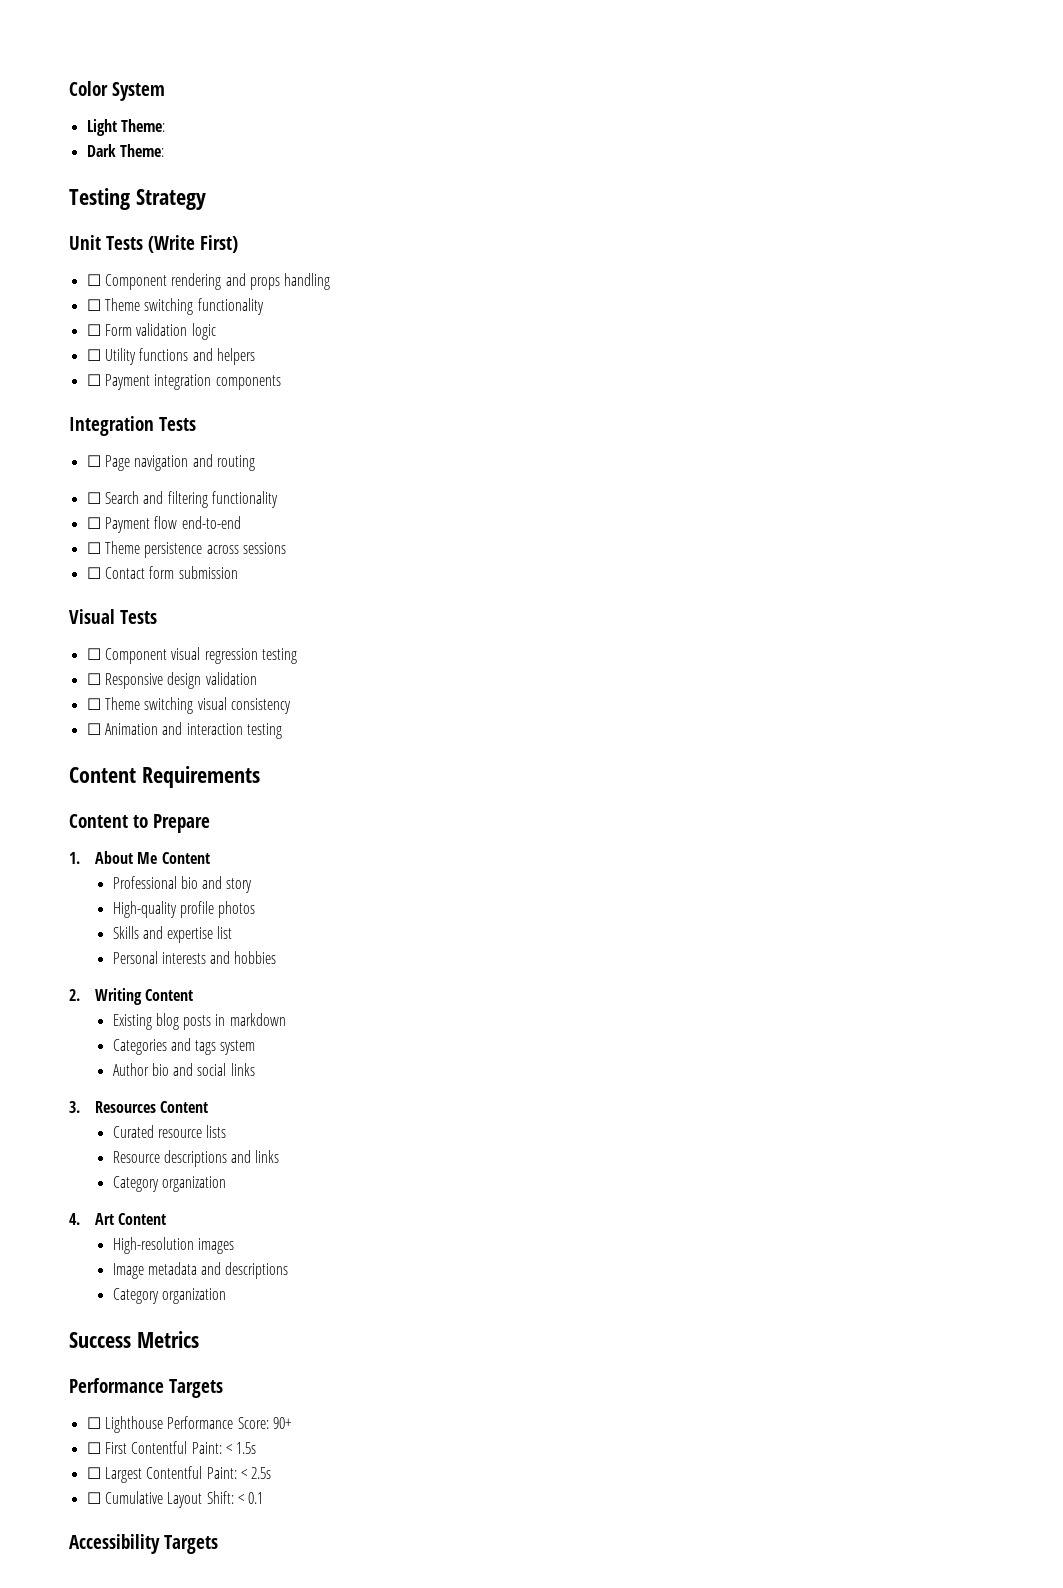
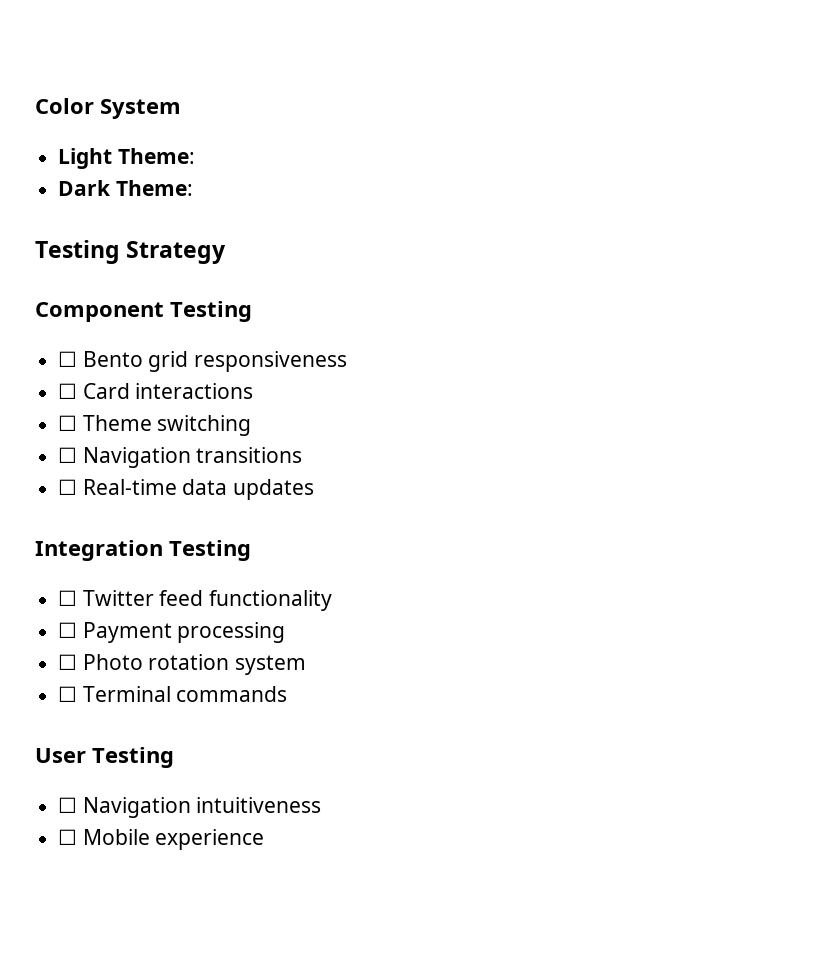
- Unit Tests (Write First)
- ☐ Component rendering and props handling
- ☐ Theme switching functionality
- ☐ Form validation logic
- ☐ Utility functions and helpers
- ☐ Payment integration components
- Integration Tests
- ☐ Page navigation and routing
- ☐ Search and filtering functionality
+ Component Testing
+ ☐ Bento grid responsiveness
+ ☐ Card interactions
+ ☐ Theme switching
+ ☐ Navigation transitions
+ ☐ Real-time data updates
+ Integration Testing
+ ☐ Twitter feed functionality
- ☐ Payment flow end-to-end
- ☐ Theme persistence across sessions
- ☐ Contact form submission
- Visual Tests
- ☐ Component visual regression testing
- ☐ Responsive design validation
- ☐ Theme switching visual consistency
- ☐ Animation and interaction testing
- Content Requirements
- Content to Prepare
- 1. About Me Content
- Professional bio and story
- High-quality profile photos
- Skills and expertise list
- Personal interests and hobbies
- 2. Writing Content
- Existing blog posts in markdown
- Categories and tags system
- Author bio and social links
- 3. Resources Content
- Curated resource lists
- Resource descriptions and links
- Category organization
- 4. Art Content
- High-resolution images
- Image metadata and descriptions
- Category organization
- Success Metrics
- Performance Targets
- ☐ Lighthouse Performance Score: 90+
- ☐ First Contentful Paint: < 1.5s
- ☐ Largest Contentful Paint: < 2.5s
- ☐ Cumulative Layout Shift: < 0.1
- Accessibility Targets
+ ☐ Payment processing
+ ☐ Photo rotation system
+ ☐ Terminal commands
+ User Testing
+ ☐ Navigation intuitiveness
+ ☐ Mobile experience

